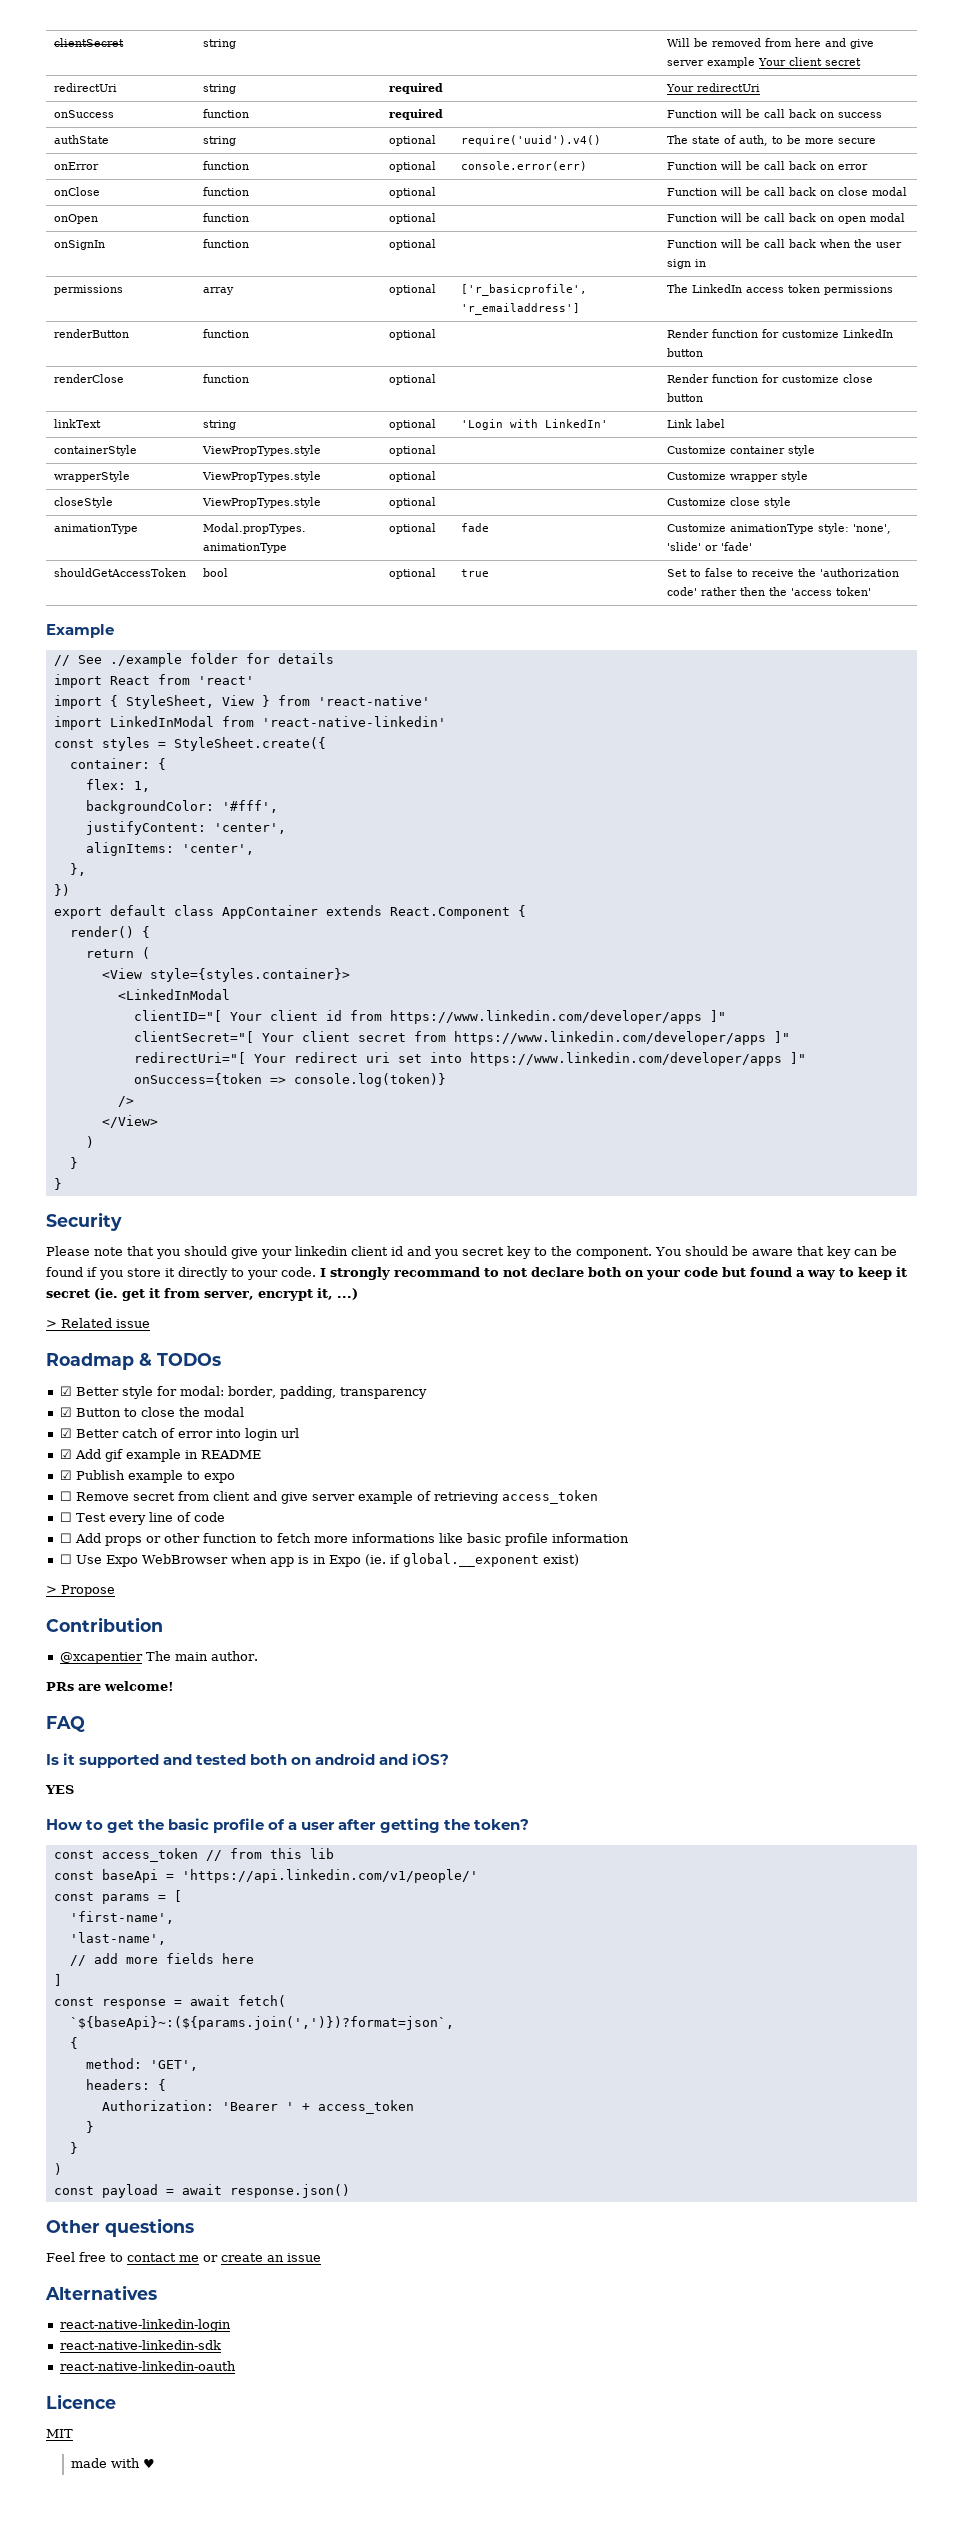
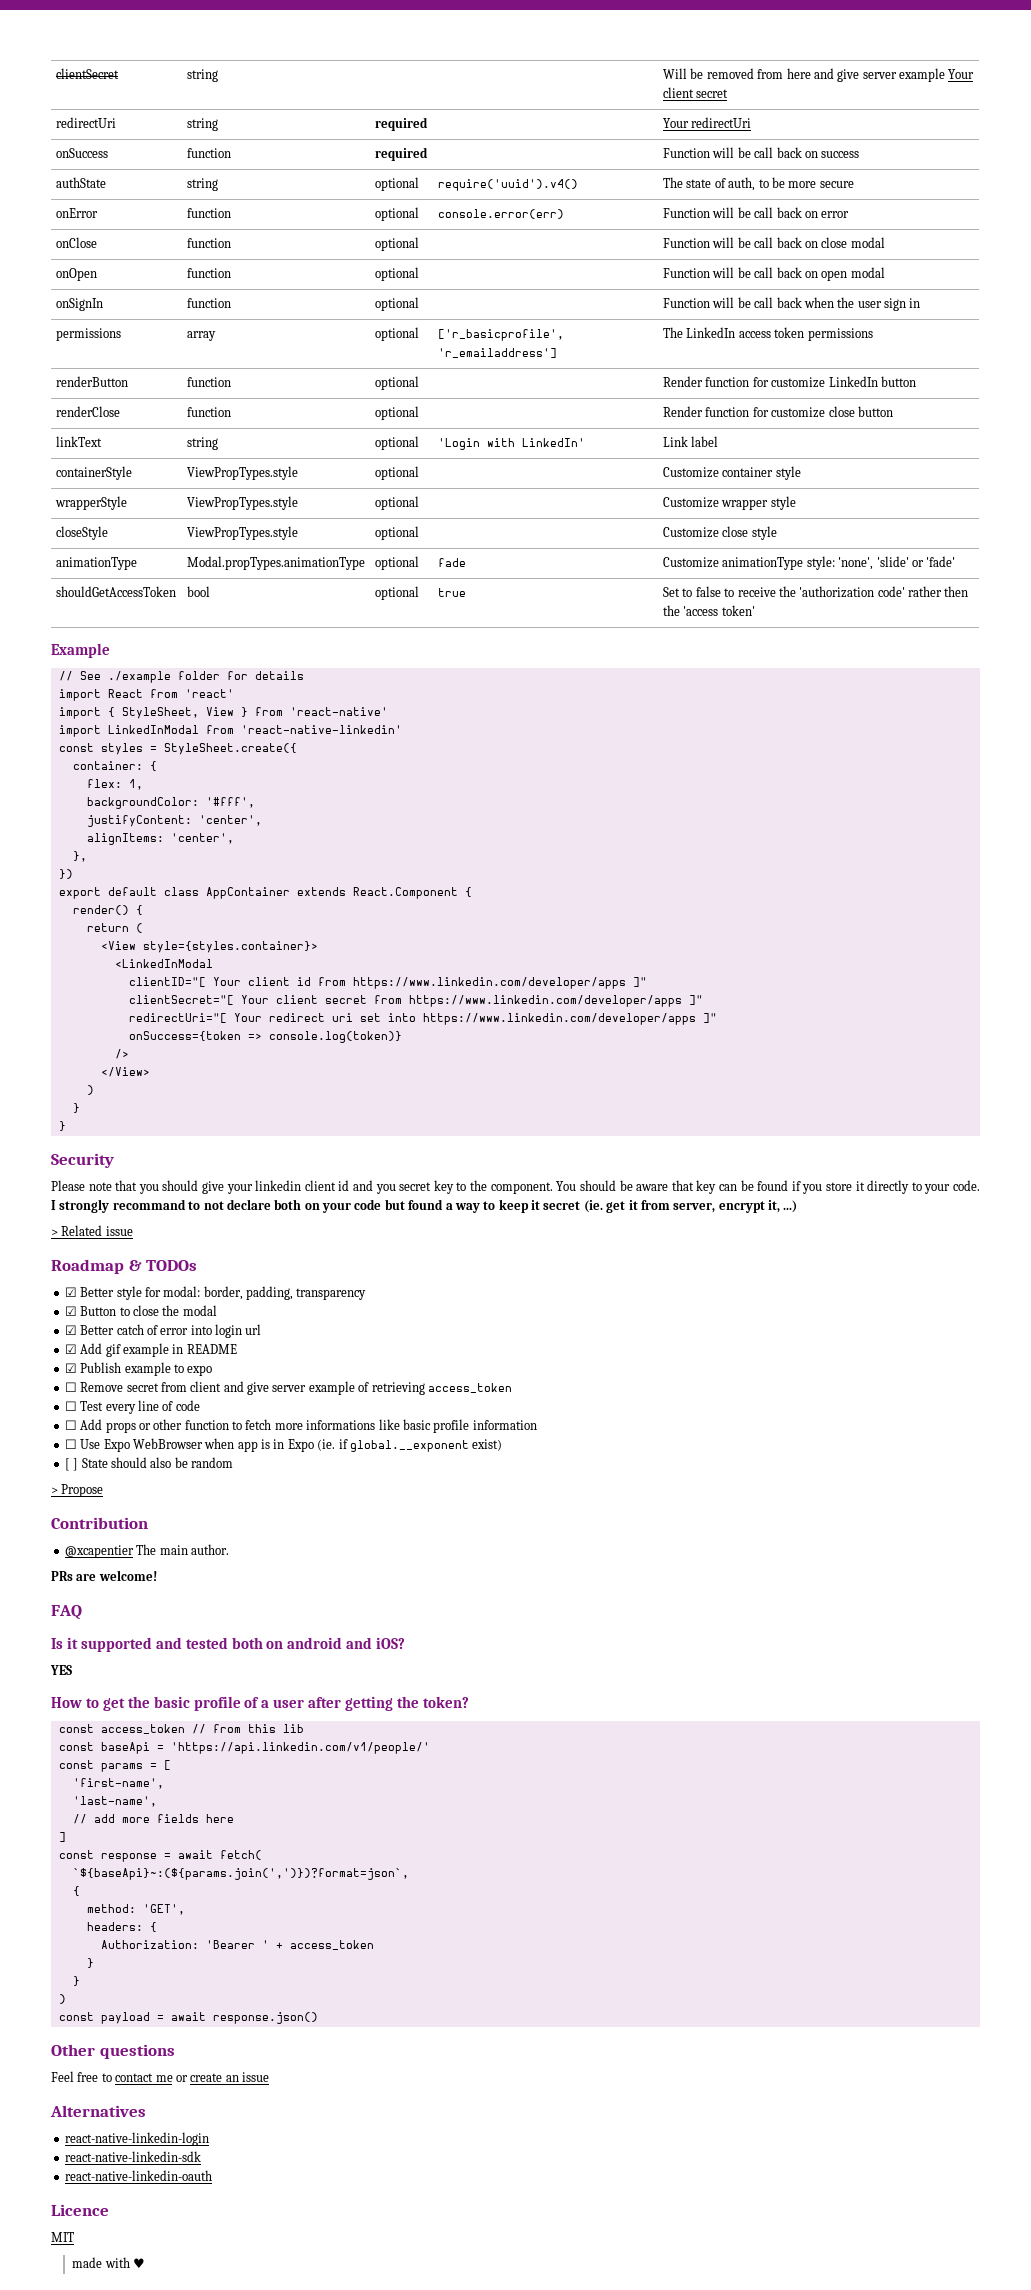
+ [ ] State should also be random

